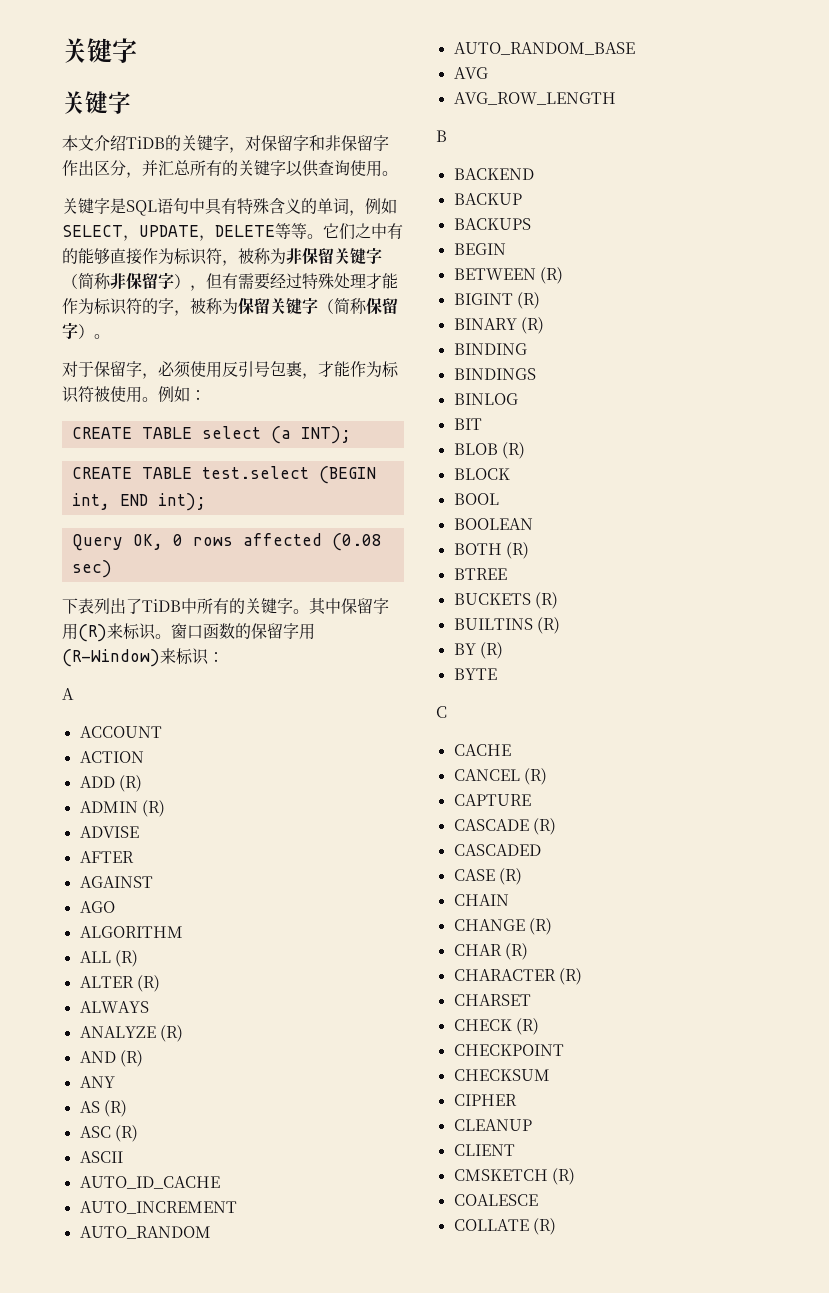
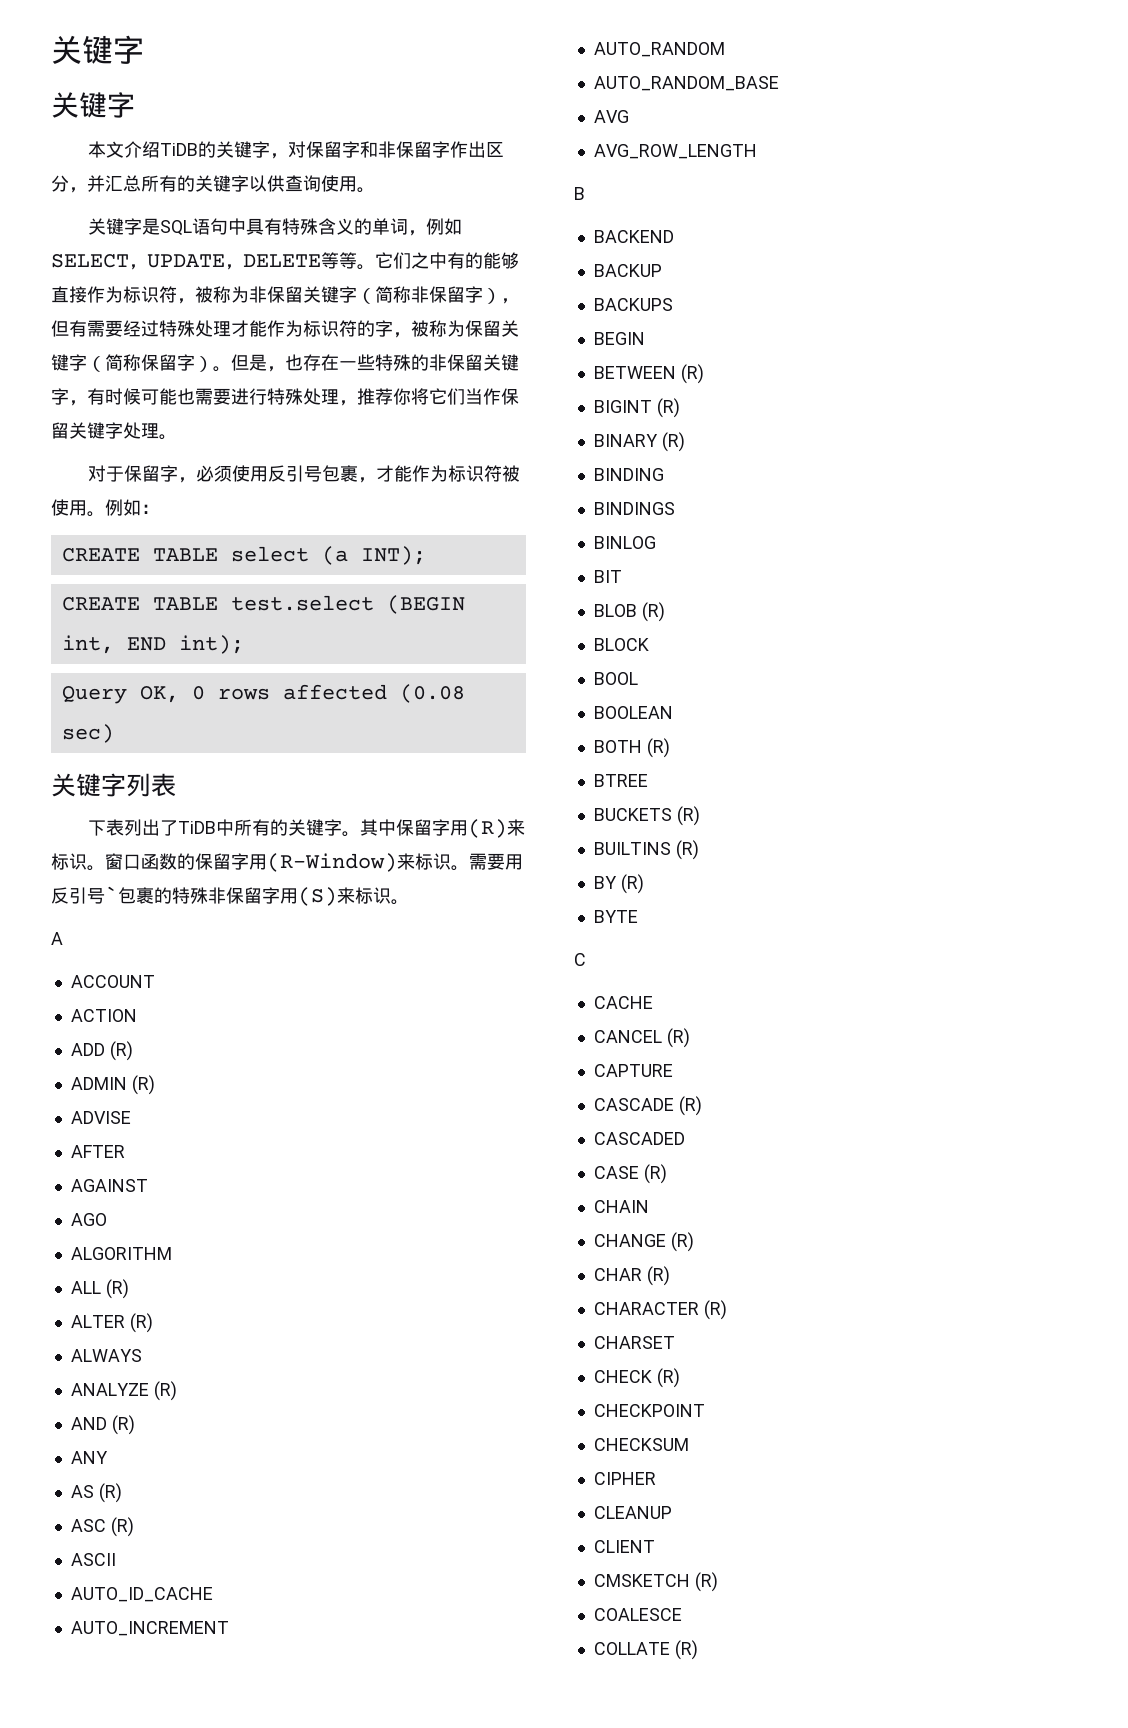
+ 但是，也存在一些特殊的非保留关键字，有时候可能也需要进行特殊处理，推荐你将它们当作保留关键字处理。
+ 关键字列表
- 窗口函数的保留字用(R-Window)来标识：
+ 窗口函数的保留字用(R-Window)来标识。需要用反引号`包裹的特殊非保留字用(S)来标识。

